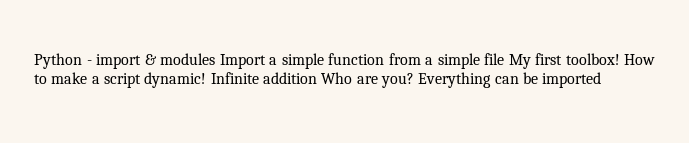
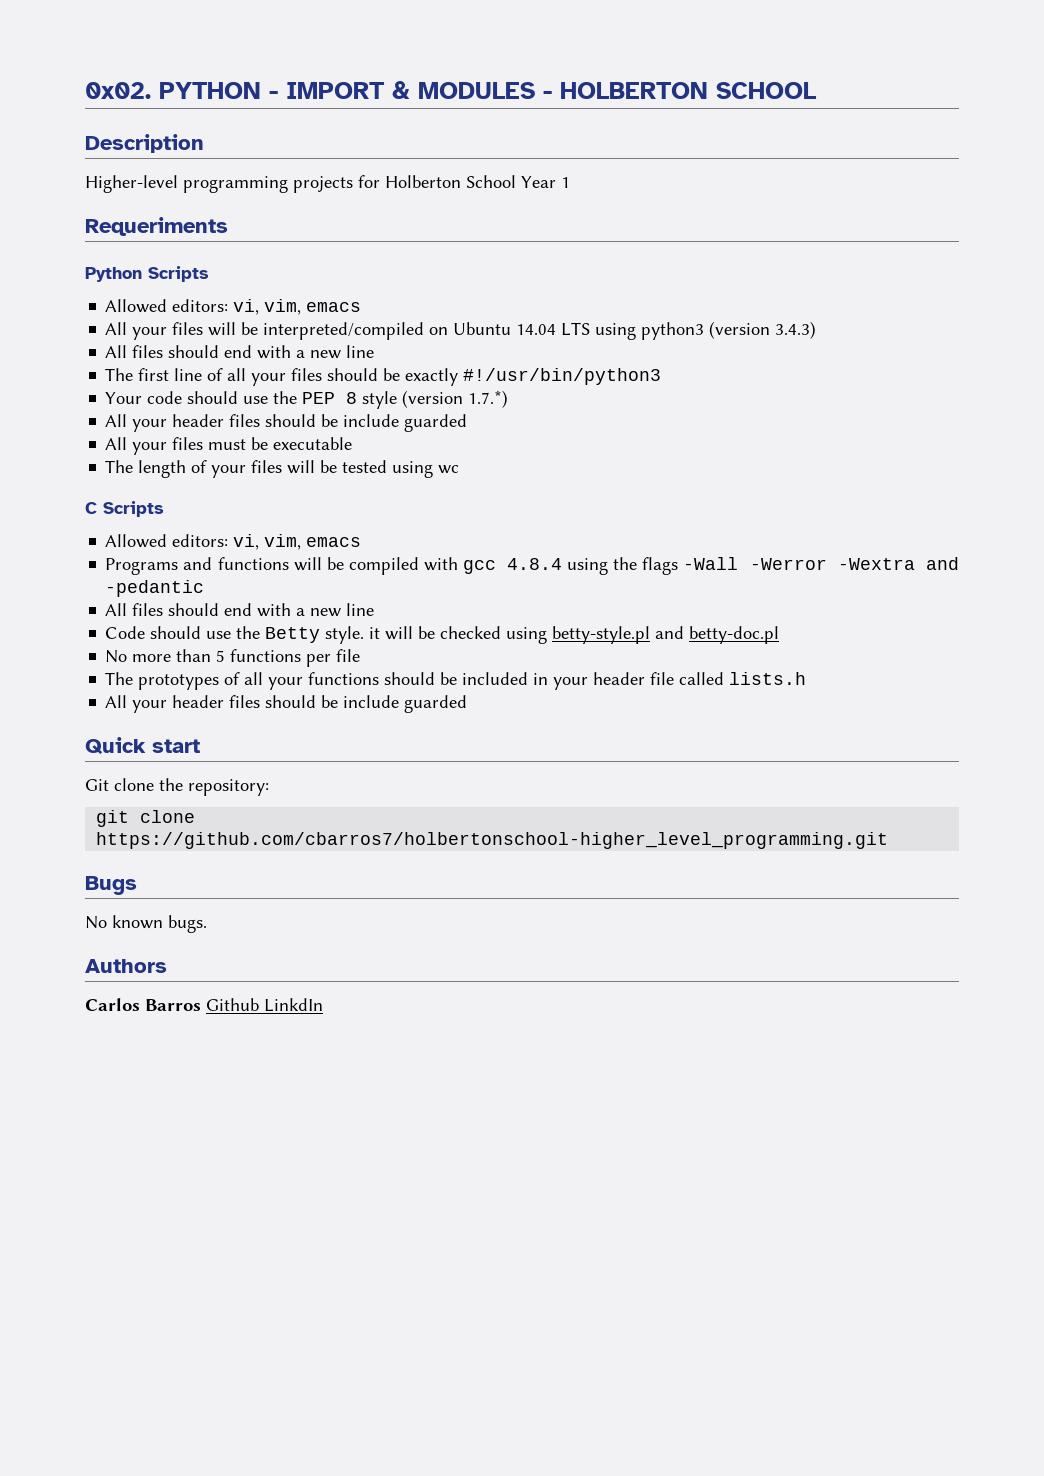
- Python - import & modules Import a simple function from a simple file My first toolbox! How to make a script dynamic! Infinite addition Who are you? Everything can be imported
+ 0x02. PYTHON - IMPORT & MODULES - HOLBERTON SCHOOL
+ Description
+ Higher-level programming projects for Holberton School Year 1
+ Requeriments
+ Python Scripts
+ Allowed editors: vi, vim, emacs
+ All your files will be interpreted/compiled on Ubuntu 14.04 LTS using python3 (version 3.4.3)
+ All files should end with a new line
+ The first line of all your files should be exactly #!/usr/bin/python3
+ Your code should use the PEP 8 style (version 1.7.*)
+ All your header files should be include guarded
+ All your files must be executable
+ The length of your files will be tested using wc
+ C Scripts
+ Allowed editors: vi, vim, emacs
+ Programs and functions will be compiled with gcc 4.8.4 using the flags -Wall -Werror -Wextra and -pedantic
+ All files should end with a new line
+ Code should use the Betty style. it will be checked using betty-style.pl and betty-doc.pl
+ No more than 5 functions per file
+ The prototypes of all your functions should be included in your header file called lists.h
+ All your header files should be include guarded
+ Quick start
+ Git clone the repository:
+ git clone https://github.com/cbarros7/holbertonschool-higher_level_programming.git
+ Bugs
+ No known bugs.
+ Authors
+ Carlos Barros Github LinkdIn

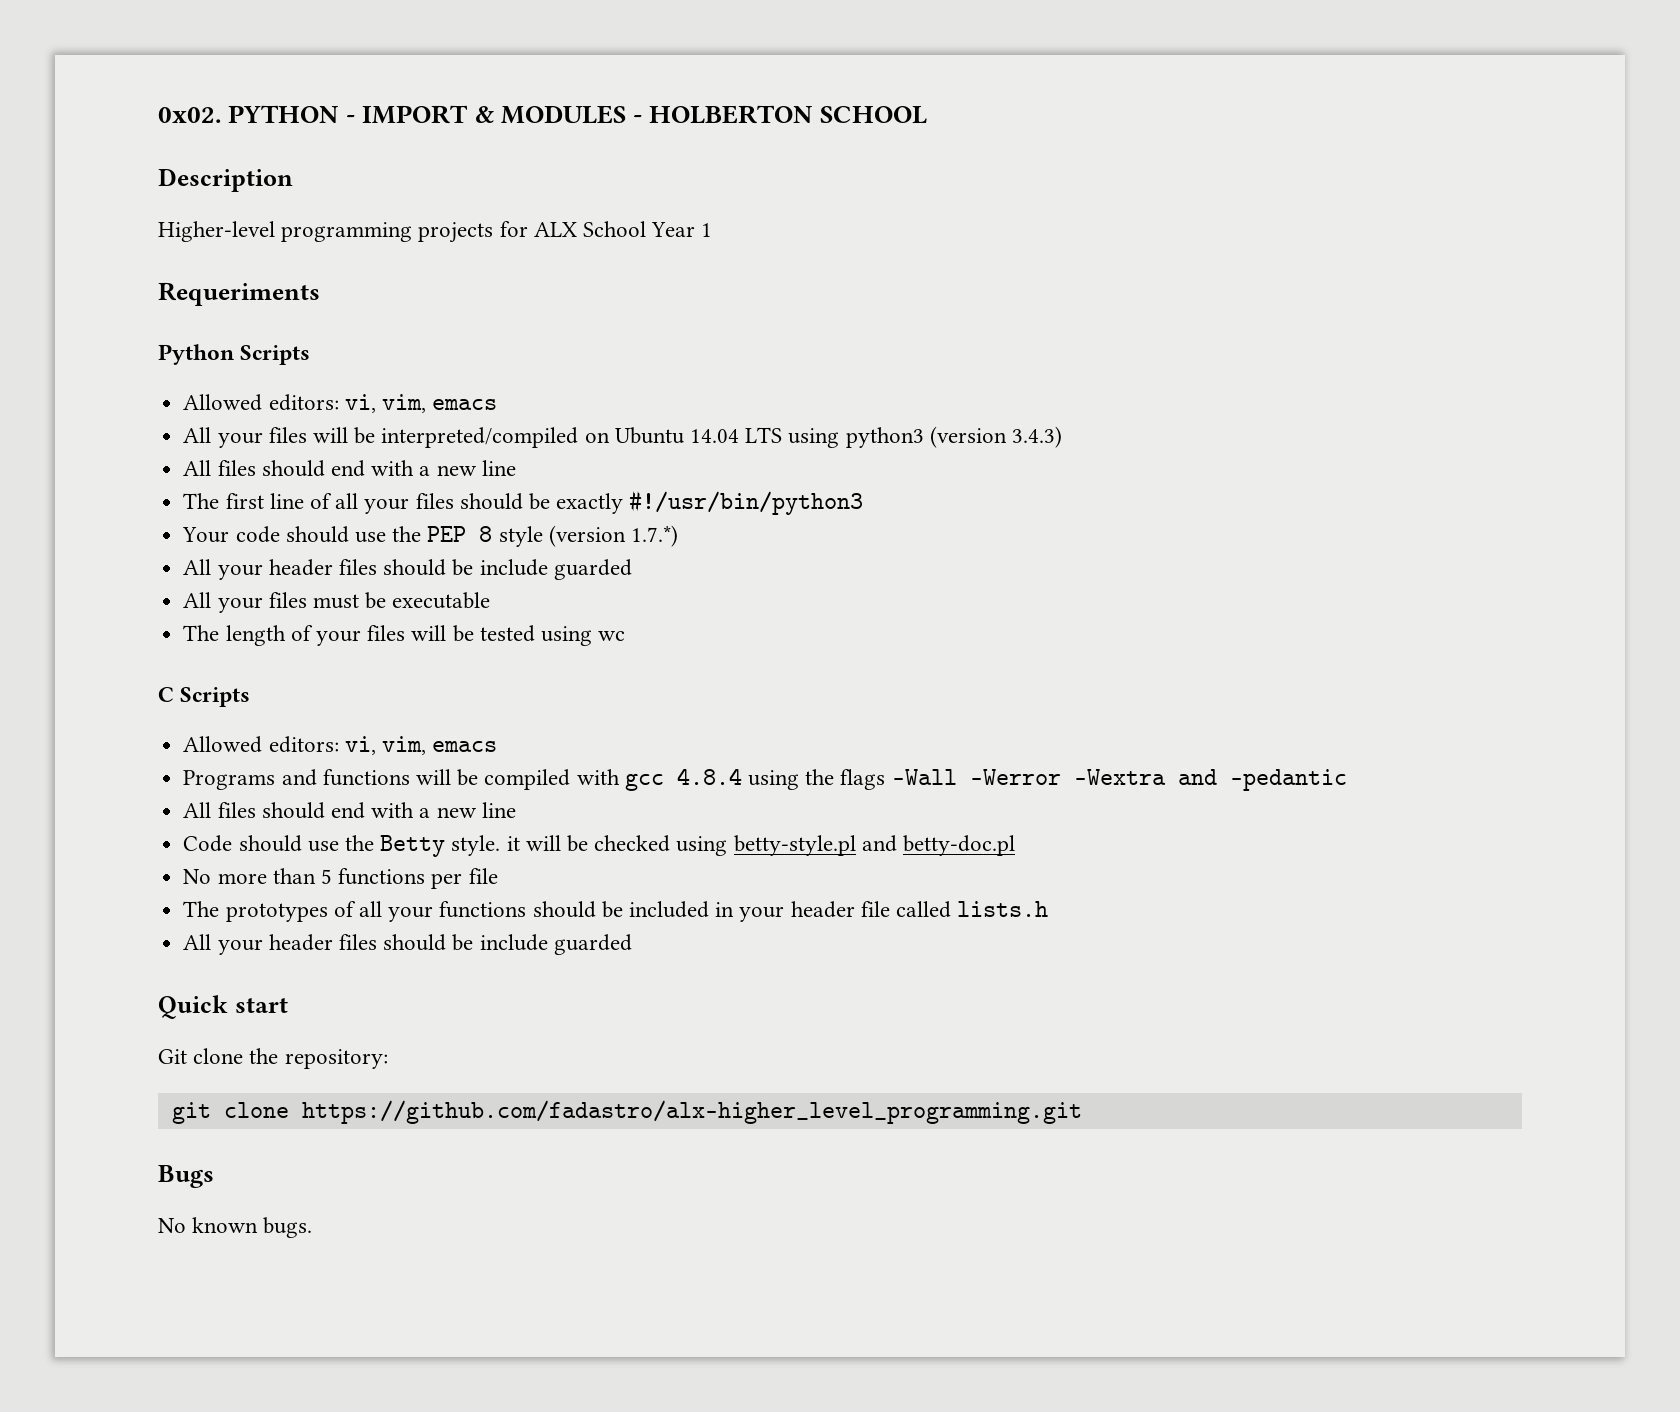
- Higher-level programming projects for Holberton School Year 1
+ Higher-level programming projects for ALX School Year 1
- git clone https://github.com/cbarros7/holbertonschool-higher_level_programming.git
+ git clone https://github.com/fadastro/alx-higher_level_programming.git
- Authors
- Carlos Barros Github LinkdIn

